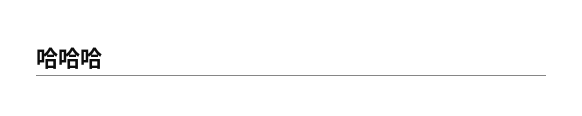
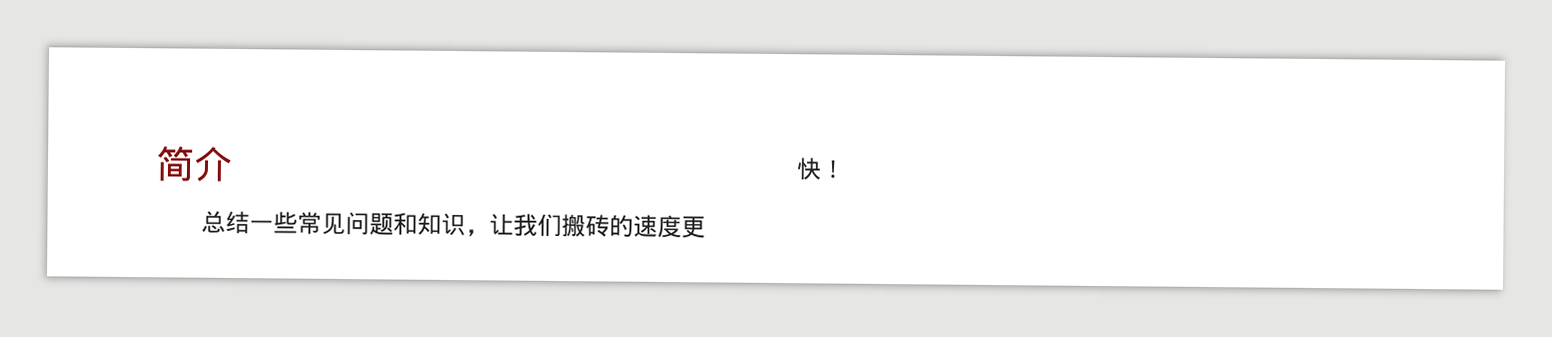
- 哈哈哈
+ 简介
+ 总结一些常见问题和知识，让我们搬砖的速度更快！

